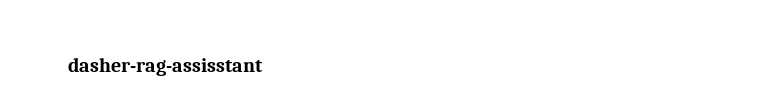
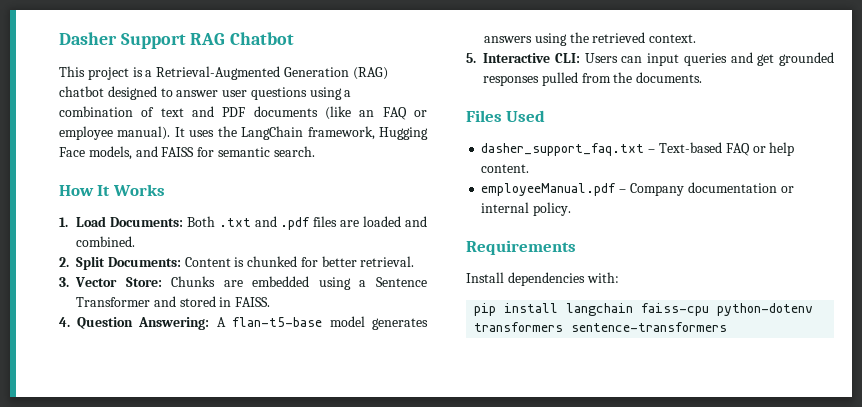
- dasher-rag-assisstant
+ Dasher Support RAG Chatbot
+ This project is a Retrieval-Augmented Generation (RAG) chatbot designed to answer user questions using a combination of text and PDF documents (like an FAQ or employee manual). It uses the LangChain framework, Hugging Face models, and FAISS for semantic search.
+ How It Works
+ 1. Load Documents: Both .txt and .pdf files are loaded and combined.
+ 2. Split Documents: Content is chunked for better retrieval.
+ 3. Vector Store: Chunks are embedded using a Sentence Transformer and stored in FAISS.
+ 4. Question Answering: A flan-t5-base model generates answers using the retrieved context.
+ 5. Interactive CLI: Users can input queries and get grounded responses pulled from the documents.
+ Files Used
+ dasher_support_faq.txt – Text-based FAQ or help content.
+ employeeManual.pdf – Company documentation or internal policy.
+ Requirements
+ Install dependencies with:
+ pip install langchain faiss-cpu python-dotenv transformers sentence-transformers

